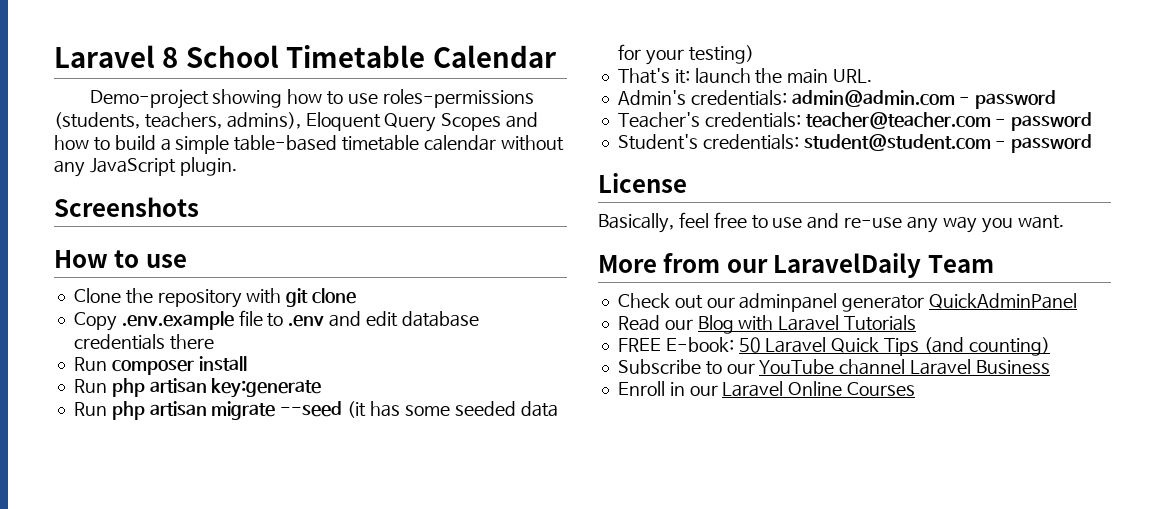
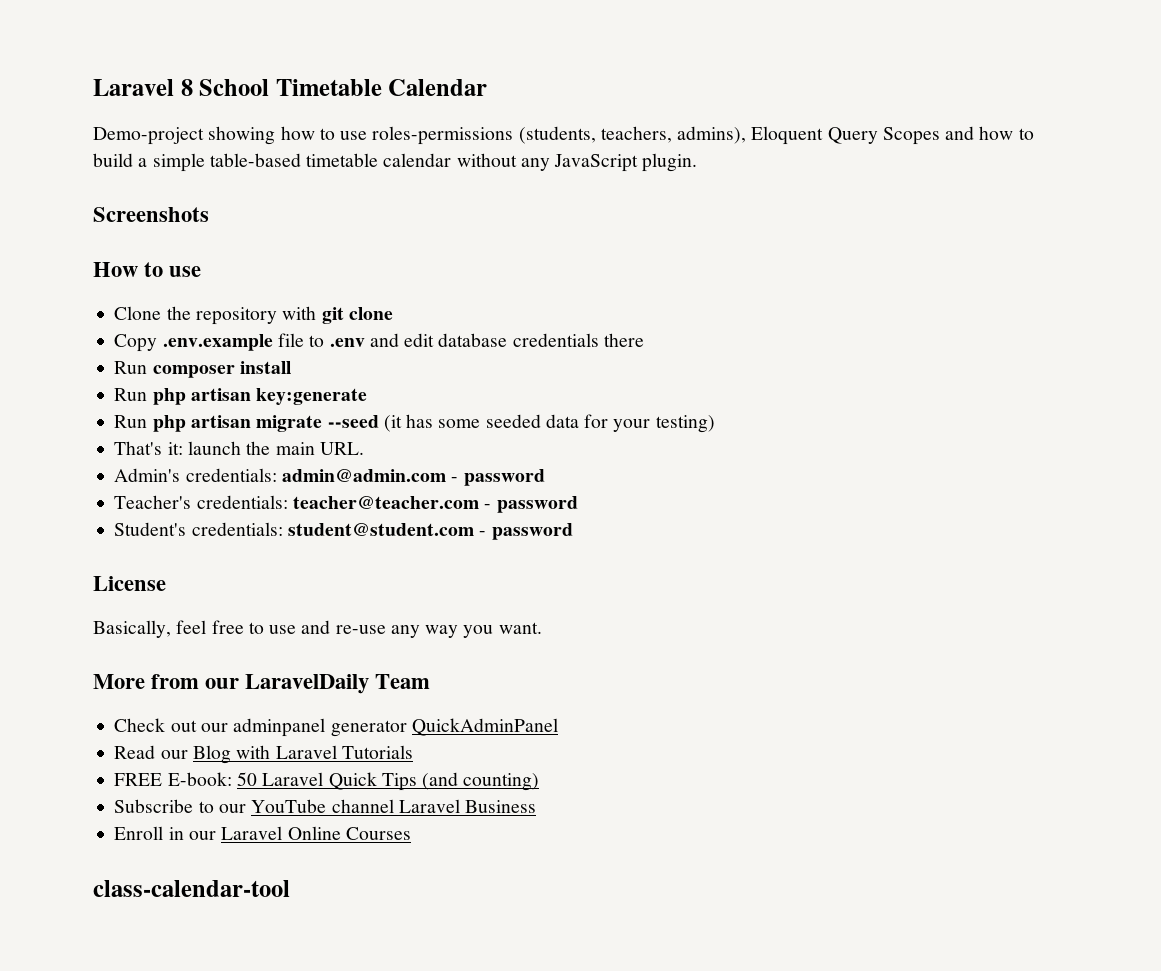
+ class-calendar-tool

